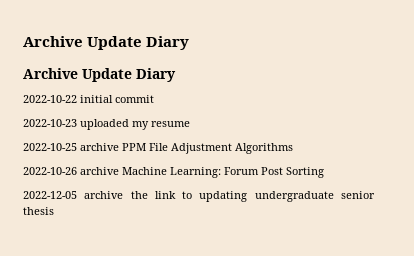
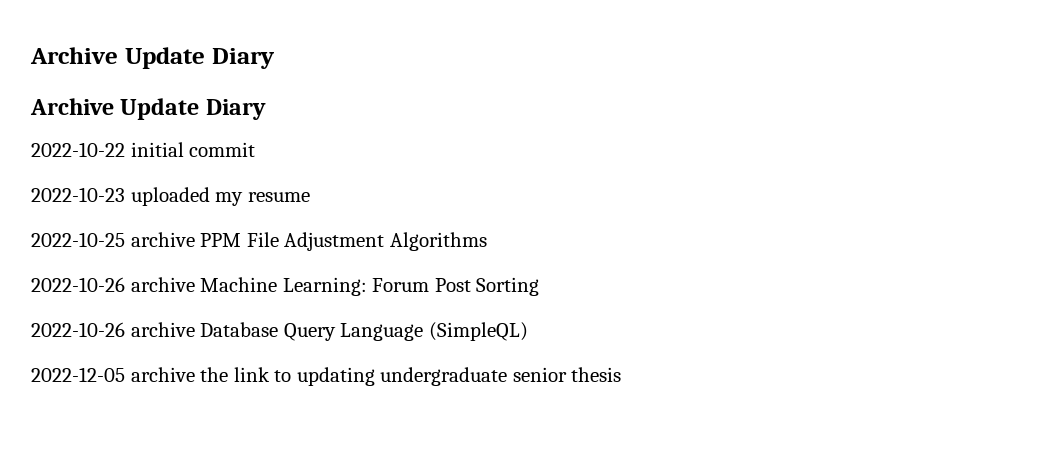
+ 2022-10-26 archive Database Query Language (SimpleQL)

